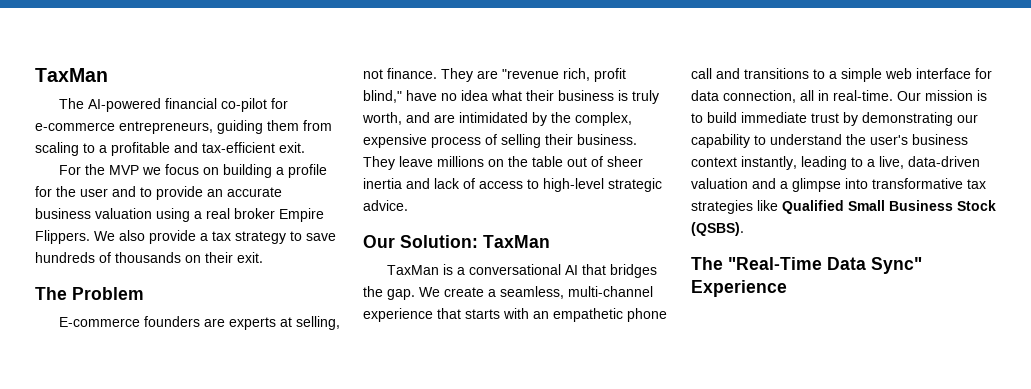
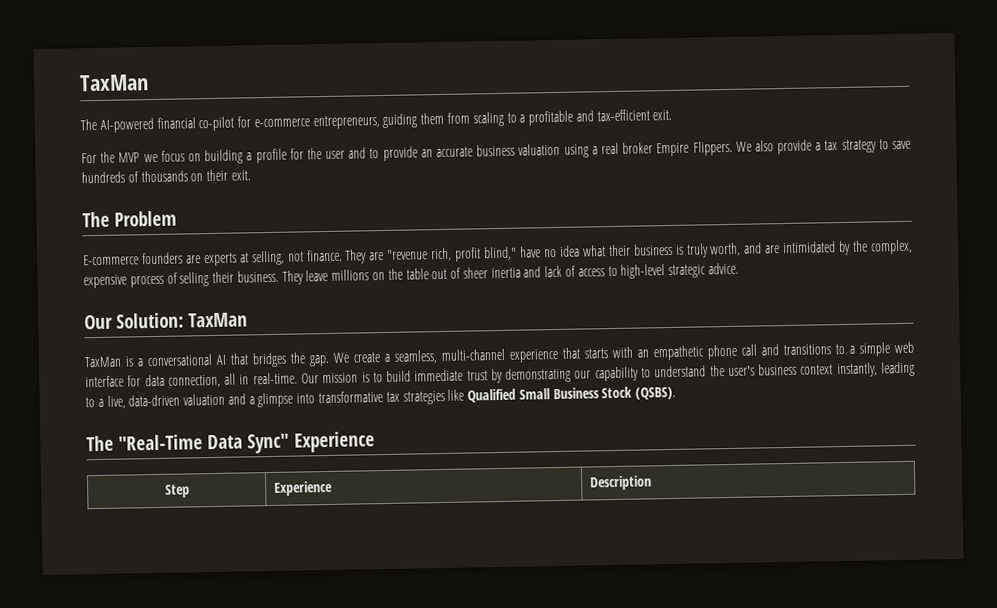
+ Step | Experience | Description

